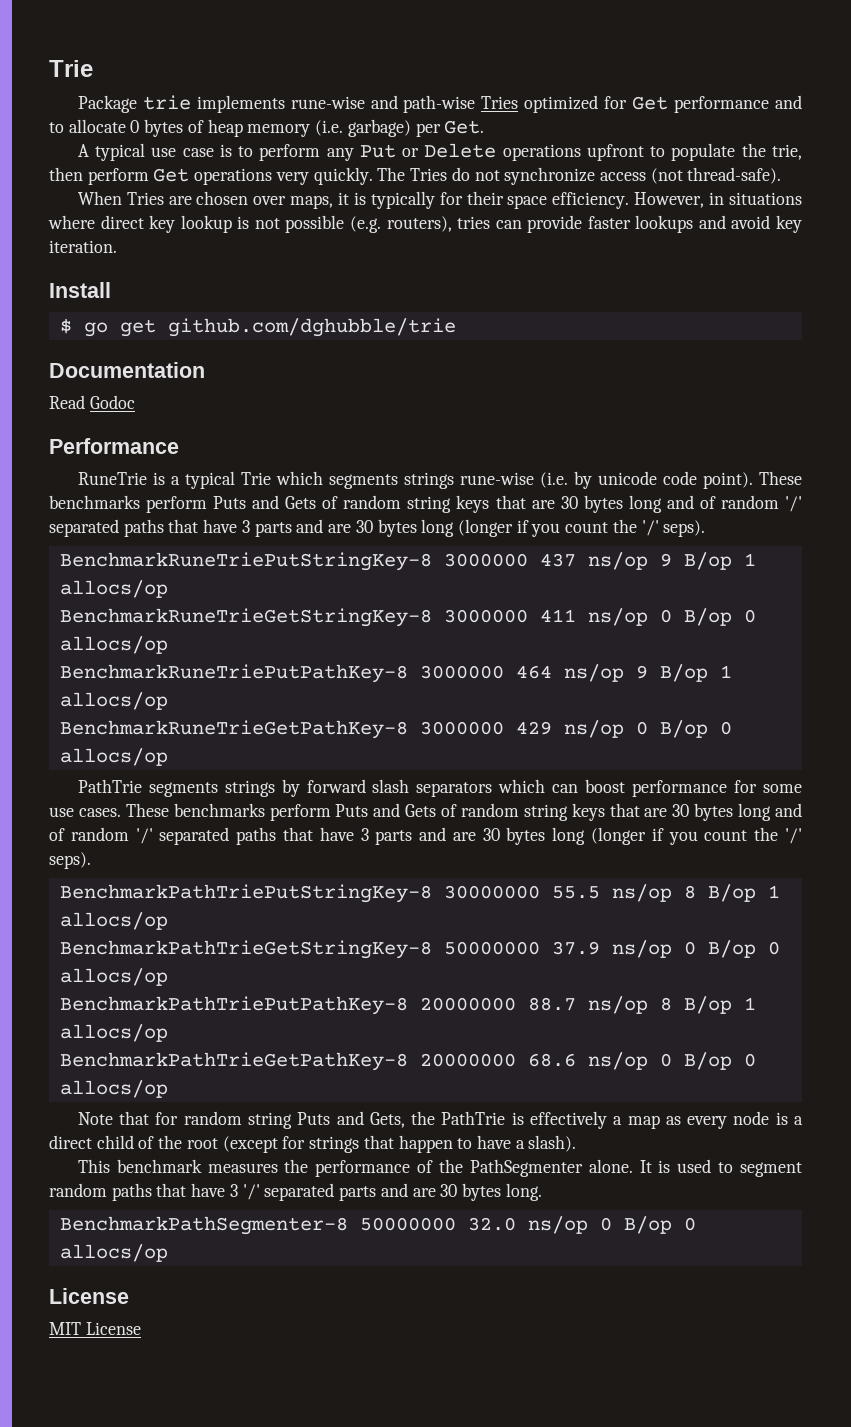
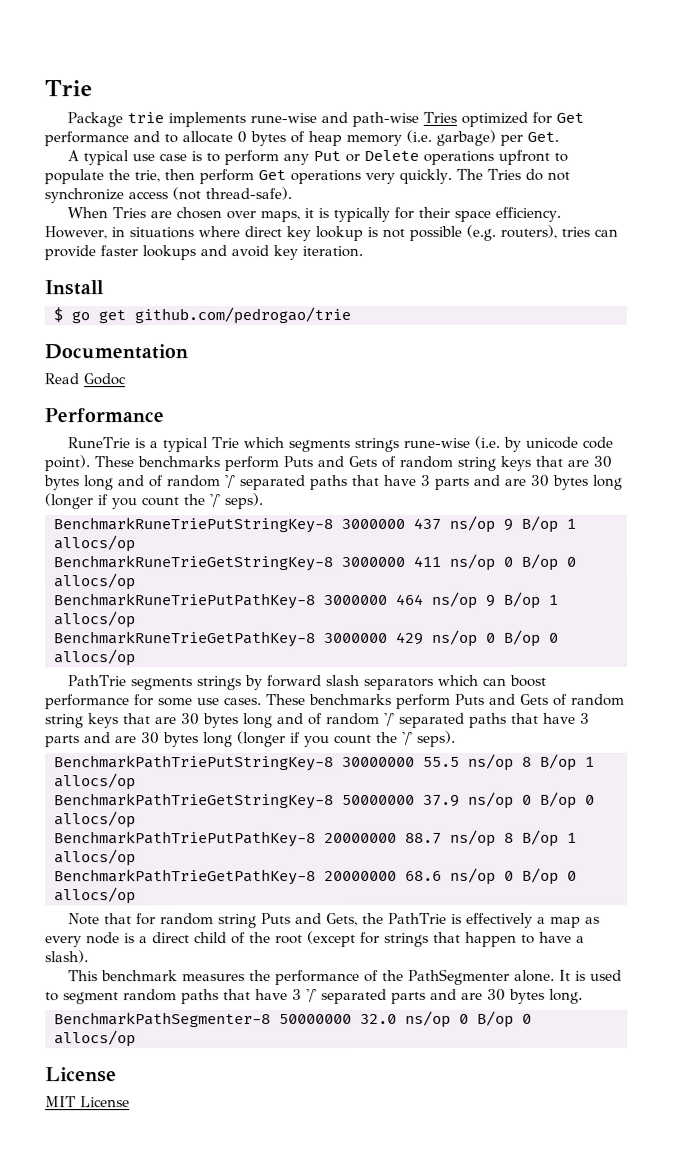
- $ go get github.com/dghubble/trie
+ $ go get github.com/pedrogao/trie

